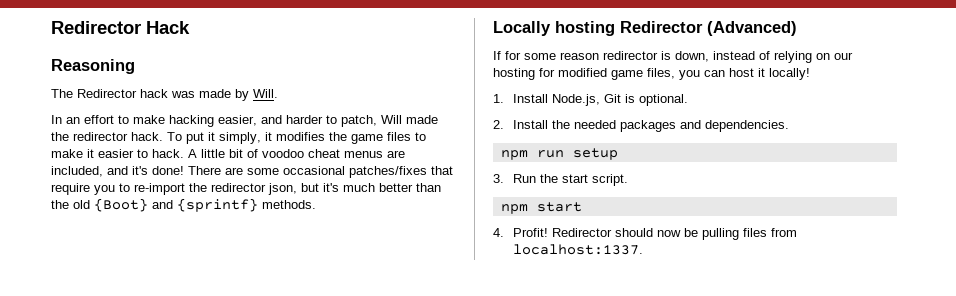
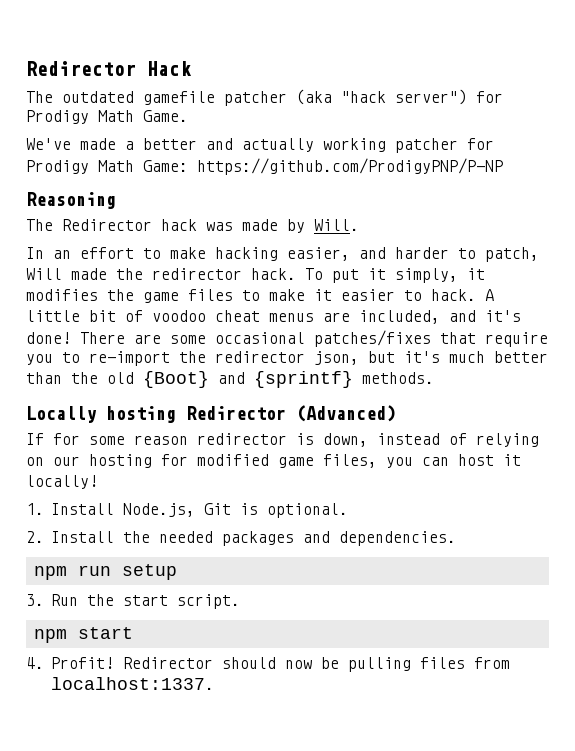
+ The outdated gamefile patcher (aka "hack server") for Prodigy Math Game.
+ We've made a better and actually working patcher for Prodigy Math Game: https://github.com/ProdigyPNP/P-NP

